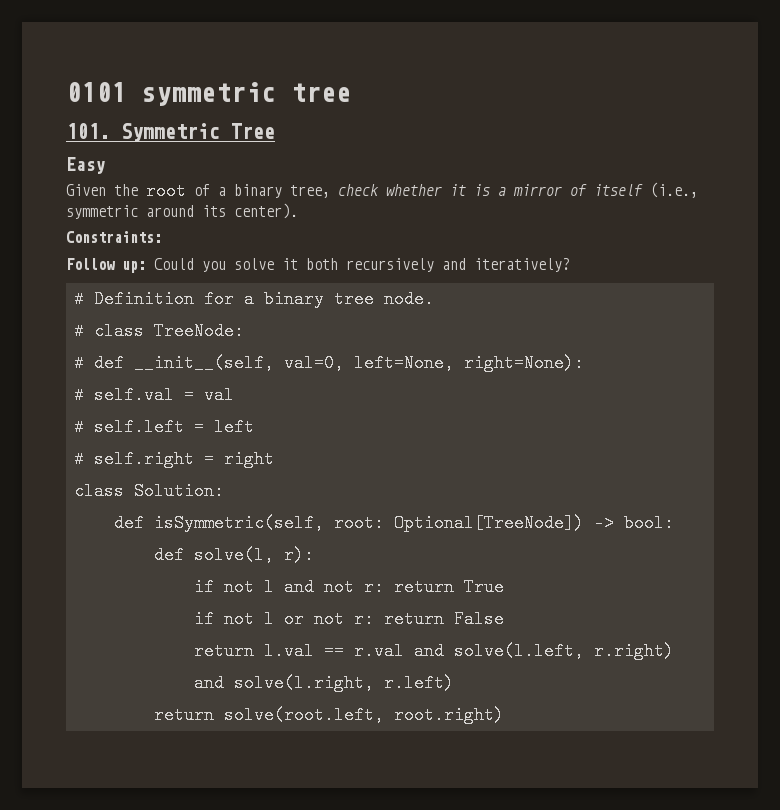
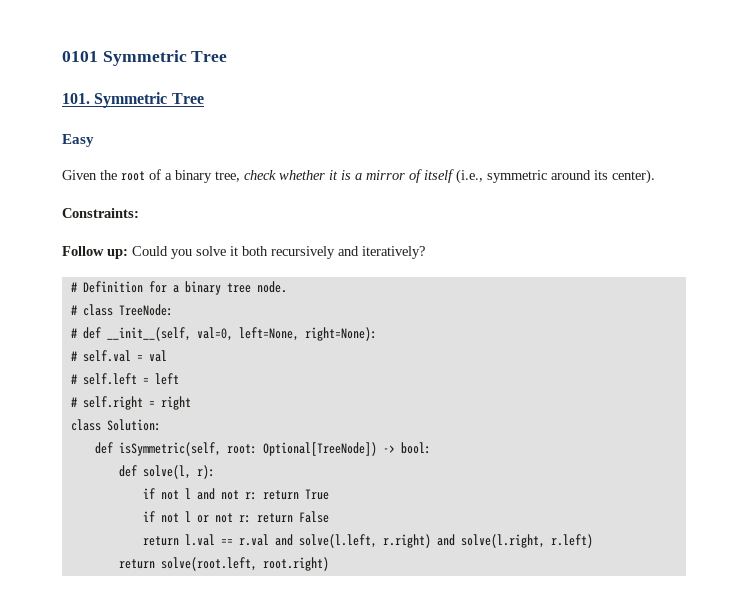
- 0101 symmetric tree
+ 0101 Symmetric Tree

